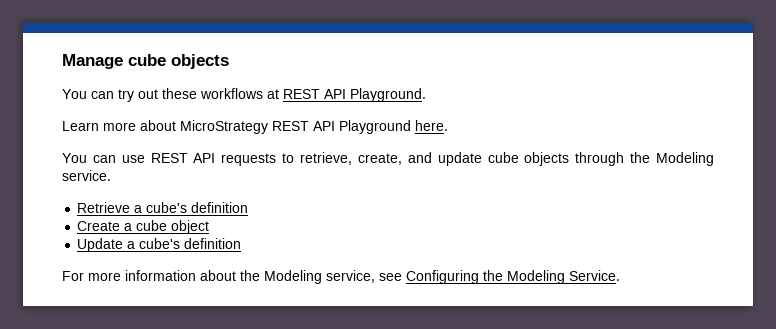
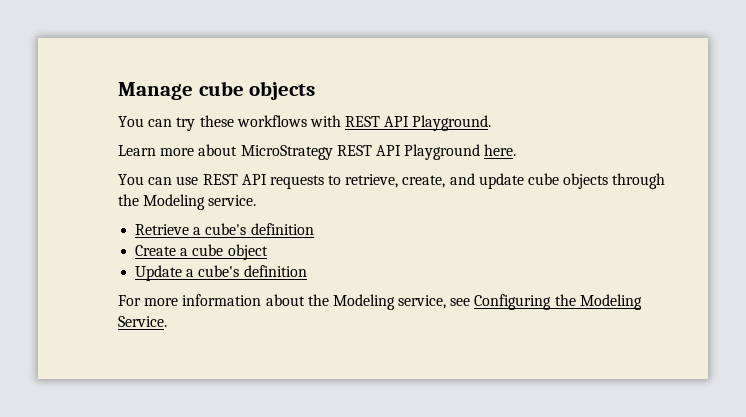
- You can try out these workflows at REST API Playground.
+ You can try these workflows with REST API Playground.

